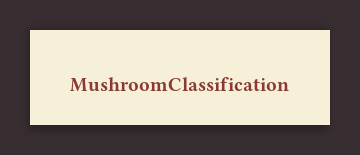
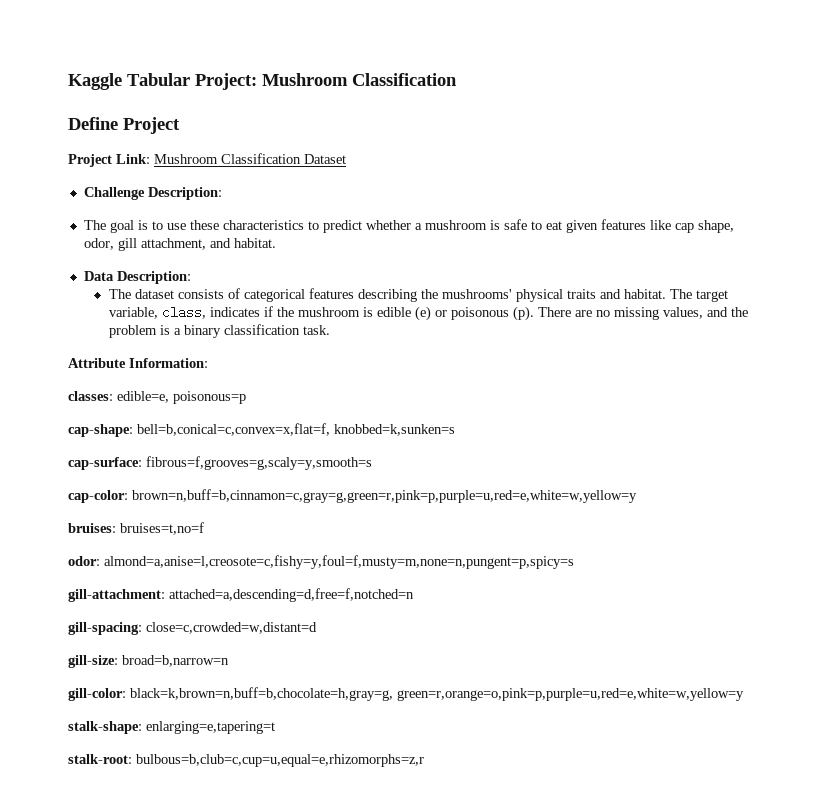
- MushroomClassification
+ Kaggle Tabular Project: Mushroom Classification
+ Define Project
+ Project Link: Mushroom Classification Dataset
+ Challenge Description:
+ The goal is to use these characteristics to predict whether a mushroom is safe to eat given features like cap shape, odor, gill attachment, and habitat.
+ Data Description:
+ The dataset consists of categorical features describing the mushrooms' physical traits and habitat. The target variable, class, indicates if the mushroom is edible (e) or poisonous (p). There are no missing values, and the problem is a binary classification task.
+ Attribute Information:
+ classes: edible=e, poisonous=p
+ cap-shape: bell=b,conical=c,convex=x,flat=f, knobbed=k,sunken=s
+ cap-surface: fibrous=f,grooves=g,scaly=y,smooth=s
+ cap-color: brown=n,buff=b,cinnamon=c,gray=g,green=r,pink=p,purple=u,red=e,white=w,yellow=y
+ bruises: bruises=t,no=f
+ odor: almond=a,anise=l,creosote=c,fishy=y,foul=f,musty=m,none=n,pungent=p,spicy=s
+ gill-attachment: attached=a,descending=d,free=f,notched=n
+ gill-spacing: close=c,crowded=w,distant=d
+ gill-size: broad=b,narrow=n
+ gill-color: black=k,brown=n,buff=b,chocolate=h,gray=g, green=r,orange=o,pink=p,purple=u,red=e,white=w,yellow=y
+ stalk-shape: enlarging=e,tapering=t
+ stalk-root: bulbous=b,club=c,cup=u,equal=e,rhizomorphs=z,r

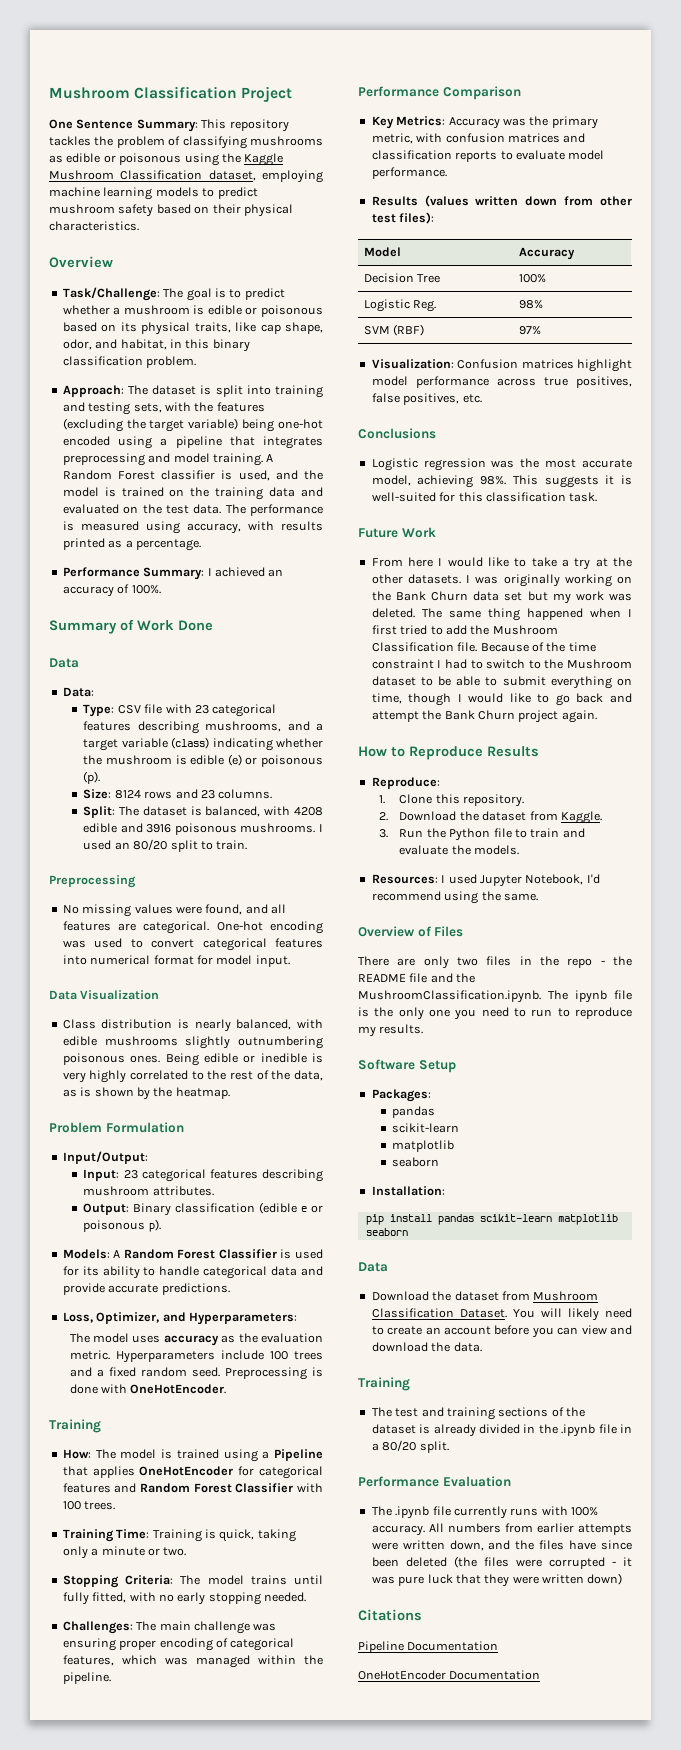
- Kaggle Tabular Project: Mushroom Classification
- Define Project
+ Mushroom Classification Project
- Project Link: Mushroom Classification Dataset
- Challenge Description:
- The goal is to use these characteristics to predict whether a mushroom is safe to eat given features like cap shape, odor, gill attachment, and habitat.
- Data Description:
- The dataset consists of categorical features describing the mushrooms' physical traits and habitat. The target variable, class, indicates if the mushroom is edible (e) or poisonous (p). There are no missing values, and the problem is a binary classification task.
- Attribute Information:
- classes: edible=e, poisonous=p
- cap-shape: bell=b,conical=c,convex=x,flat=f, knobbed=k,sunken=s
- cap-surface: fibrous=f,grooves=g,scaly=y,smooth=s
- cap-color: brown=n,buff=b,cinnamon=c,gray=g,green=r,pink=p,purple=u,red=e,white=w,yellow=y
- bruises: bruises=t,no=f
- odor: almond=a,anise=l,creosote=c,fishy=y,foul=f,musty=m,none=n,pungent=p,spicy=s
- gill-attachment: attached=a,descending=d,free=f,notched=n
- gill-spacing: close=c,crowded=w,distant=d
- gill-size: broad=b,narrow=n
- gill-color: black=k,brown=n,buff=b,chocolate=h,gray=g, green=r,orange=o,pink=p,purple=u,red=e,white=w,yellow=y
- stalk-shape: enlarging=e,tapering=t
- stalk-root: bulbous=b,club=c,cup=u,equal=e,rhizomorphs=z,r
+ One Sentence Summary: This repository tackles the problem of classifying mushrooms as edible or poisonous using the Kaggle Mushroom Classification dataset, employing machine learning models to predict mushroom safety based on their physical characteristics.
+ Overview
+ Task/Challenge: The goal is to predict whether a mushroom is edible or poisonous based on its physical traits, like cap shape, odor, and habitat, in this binary classification problem.
+ Approach: The dataset is split into training and testing sets, with the features (excluding the target variable) being one-hot encoded using a pipeline that integrates preprocessing and model training. A Random Forest classifier is used, and the model is trained on the training data and evaluated on the test data. The performance is measured using accuracy, with results printed as a percentage.
+ Performance Summary: I achieved an accuracy of 100%.
+ Summary of Work Done
+ Data
+ Data:
+ Type: CSV file with 23 categorical features describing mushrooms, and a target variable (class) indicating whether the mushroom is edible (e) or poisonous (p).
+ Size: 8124 rows and 23 columns.
+ Split: The dataset is balanced, with 4208 edible and 3916 poisonous mushrooms. I used an 80/20 split to train.
+ Preprocessing
+ No missing values were found, and all features are categorical. One-hot encoding was used to convert categorical features into numerical format for model input.
+ Data Visualization
+ Class distribution is nearly balanced, with edible mushrooms slightly outnumbering poisonous ones. Being edible or inedible is very highly correlated to the rest of the data, as is shown by the heatmap.
+ Problem Formulation
+ Input/Output:
+ Input: 23 categorical features describing mushroom attributes.
+ Output: Binary classification (edible e or poisonous p).
+ Models: A Random Forest Classifier is used for its ability to handle categorical data and provide accurate predictions.
+ Loss, Optimizer, and Hyperparameters:
+ The model uses accuracy as the evaluation metric. Hyperparameters include 100 trees and a fixed random seed. Preprocessing is done with OneHotEncoder.
+ Training
+ How: The model is trained using a Pipeline that applies OneHotEncoder for categorical features and Random Forest Classifier with 100 trees.
+ Training Time: Training is quick, taking only a minute or two.
+ Stopping Criteria: The model trains until fully fitted, with no early stopping needed.
+ Challenges: The main challenge was ensuring proper encoding of categorical features, which was managed within the pipeline.
+ Performance Comparison
+ Key Metrics: Accuracy was the primary metric, with confusion matrices and classification reports to evaluate model performance.
+ Results (values written down from other test files):
+ Model | Accuracy
+ Decision Tree | 100%
+ Logistic Reg. | 98%
+ SVM (RBF) | 97%
+ Visualization: Confusion matrices highlight model performance across true positives, false positives, etc.
+ Conclusions
+ Logistic regression was the most accurate model, achieving 98%. This suggests it is well-suited for this classification task.
+ Future Work
+ From here I would like to take a try at the other datasets. I was originally working on the Bank Churn data set but my work was deleted. The same thing happened when I first tried to add the Mushroom Classification file. Because of the time constraint I had to switch to the Mushroom dataset to be able to submit everything on time, though I would like to go back and attempt the Bank Churn project again.
+ How to Reproduce Results
+ Reproduce:
+ 1. Clone this repository.
+ 2. Download the dataset from Kaggle.
+ 3. Run the Python file to train and evaluate the models.
+ Resources: I used Jupyter Notebook, I'd recommend using the same.
+ Overview of Files
+ There are only two files in the repo - the README file and the MushroomClassification.ipynb. The ipynb file is the only one you need to run to reproduce my results.
+ Software Setup
+ Packages:
+ pandas
+ scikit-learn
+ matplotlib
+ seaborn
+ Installation:
+ pip install pandas scikit-learn matplotlib seaborn
+ Data
+ Download the dataset from Mushroom Classification Dataset. You will likely need to create an account before you can view and download the data.
+ Training
+ The test and training sections of the dataset is already divided in the .ipynb file in a 80/20 split.
+ Performance Evaluation
+ The .ipynb file currently runs with 100% accuracy. All numbers from earlier attempts were written down, and the files have since been deleted (the files were corrupted - it was pure luck that they were written down)
+ Citations
+ Pipeline Documentation
+ OneHotEncoder Documentation

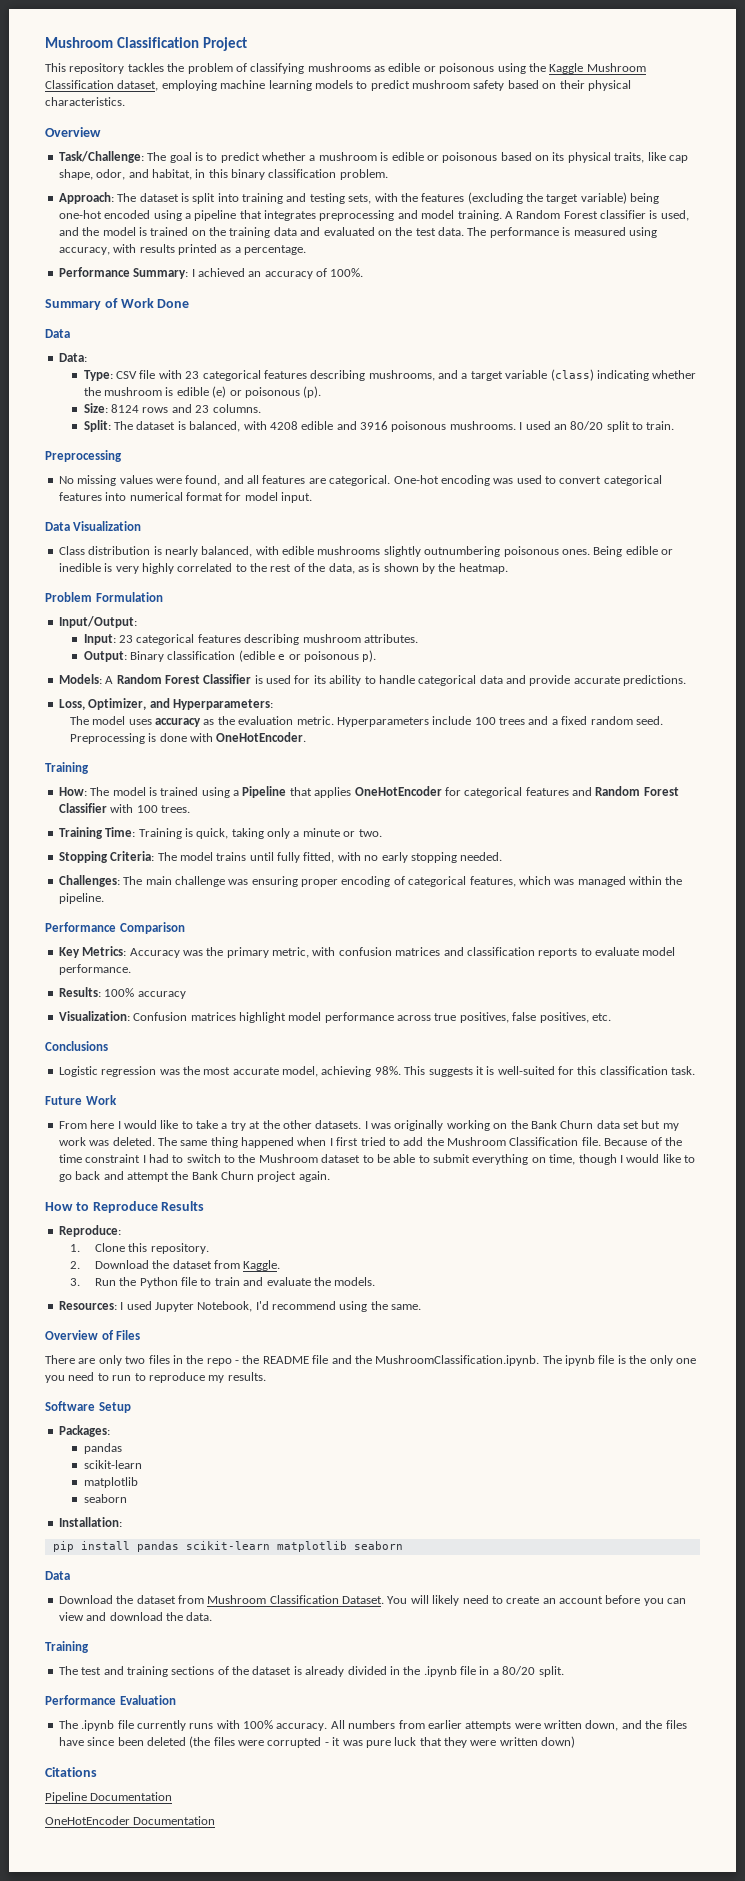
- One Sentence Summary: This repository tackles the problem of classifying mushrooms as edible or poisonous using the Kaggle Mushroom Classification dataset, employing machine learning models to predict mushroom safety based on their physical characteristics.
+ This repository tackles the problem of classifying mushrooms as edible or poisonous using the Kaggle Mushroom Classification dataset, employing machine learning models to predict mushroom safety based on their physical characteristics.
- Results (values written down from other test files):
- Model | Accuracy
- Decision Tree | 100%
- Logistic Reg. | 98%
- SVM (RBF) | 97%
+ Results: 100% accuracy

